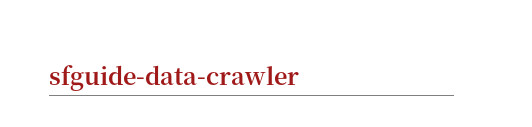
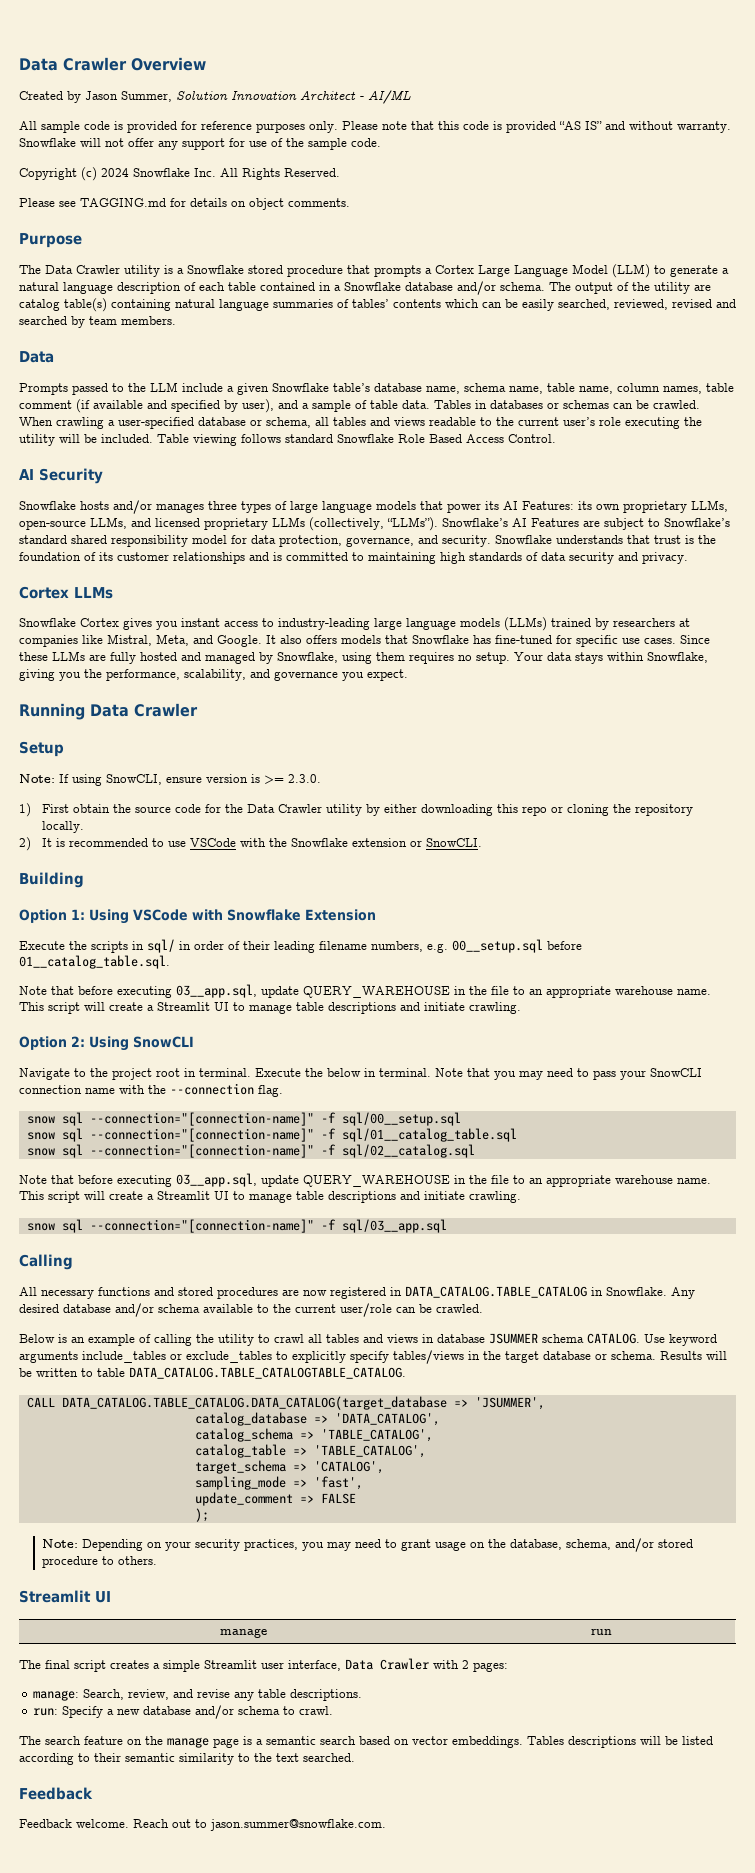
- sfguide-data-crawler
+ Data Crawler Overview
+ Created by Jason Summer, Solution Innovation Architect - AI/ML
+ All sample code is provided for reference purposes only. Please note that this code is provided “AS IS” and without warranty. Snowflake will not offer any support for use of the sample code.
+ Copyright (c) 2024 Snowflake Inc. All Rights Reserved.
+ Please see TAGGING.md for details on object comments.
+ Purpose
+ The Data Crawler utility is a Snowflake stored procedure that prompts a Cortex Large Language Model (LLM) to generate a natural language description of each table contained in a Snowflake database and/or schema. The output of the utility are catalog table(s) containing natural language summaries of tables’ contents which can be easily searched, reviewed, revised and searched by team members.
+ Data
+ Prompts passed to the LLM include a given Snowflake table’s database name, schema name, table name, column names, table comment (if available and specified by user), and a sample of table data. Tables in databases or schemas can be crawled. When crawling a user-specified database or schema, all tables and views readable to the current user’s role executing the utility will be included. Table viewing follows standard Snowflake Role Based Access Control.
+ AI Security
+ Snowflake hosts and/or manages three types of large language models that power its AI Features: its own proprietary LLMs, open-source LLMs, and licensed proprietary LLMs (collectively, “LLMs”). Snowflake’s AI Features are subject to Snowflake’s standard shared responsibility model for data protection, governance, and security. Snowflake understands that trust is the foundation of its customer relationships and is committed to maintaining high standards of data security and privacy.
+ Cortex LLMs
+ Snowflake Cortex gives you instant access to industry-leading large language models (LLMs) trained by researchers at companies like Mistral, Meta, and Google. It also offers models that Snowflake has fine-tuned for specific use cases. Since these LLMs are fully hosted and managed by Snowflake, using them requires no setup. Your data stays within Snowflake, giving you the performance, scalability, and governance you expect.
+ Running Data Crawler
+ Setup
+ Note: If using SnowCLI, ensure version is >= 2.3.0.
+ 1) First obtain the source code for the Data Crawler utility by either downloading this repo or cloning the repository locally.
+ 2) It is recommended to use VSCode with the Snowflake extension or SnowCLI.
+ Building
+ Option 1: Using VSCode with Snowflake Extension
+ Execute the scripts in sql/ in order of their leading filename numbers, e.g. 00__setup.sql before 01__catalog_table.sql.
+ Note that before executing 03__app.sql, update QUERY_WAREHOUSE in the file to an appropriate warehouse name. This script will create a Streamlit UI to manage table descriptions and initiate crawling.
+ Option 2: Using SnowCLI
+ Navigate to the project root in terminal. Execute the below in terminal. Note that you may need to pass your SnowCLI connection name with the --connection flag.
+ snow sql --connection="[connection-name]" -f sql/00__setup.sql
+ snow sql --connection="[connection-name]" -f sql/01__catalog_table.sql
+ snow sql --connection="[connection-name]" -f sql/02__catalog.sql
+ Note that before executing 03__app.sql, update QUERY_WAREHOUSE in the file to an appropriate warehouse name. This script will create a Streamlit UI to manage table descriptions and initiate crawling.
+ snow sql --connection="[connection-name]" -f sql/03__app.sql
+ Calling
+ All necessary functions and stored procedures are now registered in DATA_CATALOG.TABLE_CATALOG in Snowflake. Any desired database and/or schema available to the current user/role can be crawled.
+ Below is an example of calling the utility to crawl all tables and views in database JSUMMER schema CATALOG. Use keyword arguments include_tables or exclude_tables to explicitly specify tables/views in the target database or schema. Results will be written to table DATA_CATALOG.TABLE_CATALOGTABLE_CATALOG.
+ CALL DATA_CATALOG.TABLE_CATALOG.DATA_CATALOG(target_database => 'JSUMMER',
+ catalog_database => 'DATA_CATALOG',
+ catalog_schema => 'TABLE_CATALOG',
+ catalog_table => 'TABLE_CATALOG',
+ target_schema => 'CATALOG',
+ sampling_mode => 'fast',
+ update_comment => FALSE
+ );
+ Note: Depending on your security practices, you may need to grant usage on the database, schema, and/or stored procedure to others.
+ Streamlit UI
+ manage | run
+ The final script creates a simple Streamlit user interface, Data Crawler with 2 pages:
+ manage: Search, review, and revise any table descriptions.
+ run: Specify a new database and/or schema to crawl.
+ The search feature on the manage page is a semantic search based on vector embeddings. Tables descriptions will be listed according to their semantic similarity to the text searched.
+ Feedback
+ Feedback welcome. Reach out to jason.summer@snowflake.com.

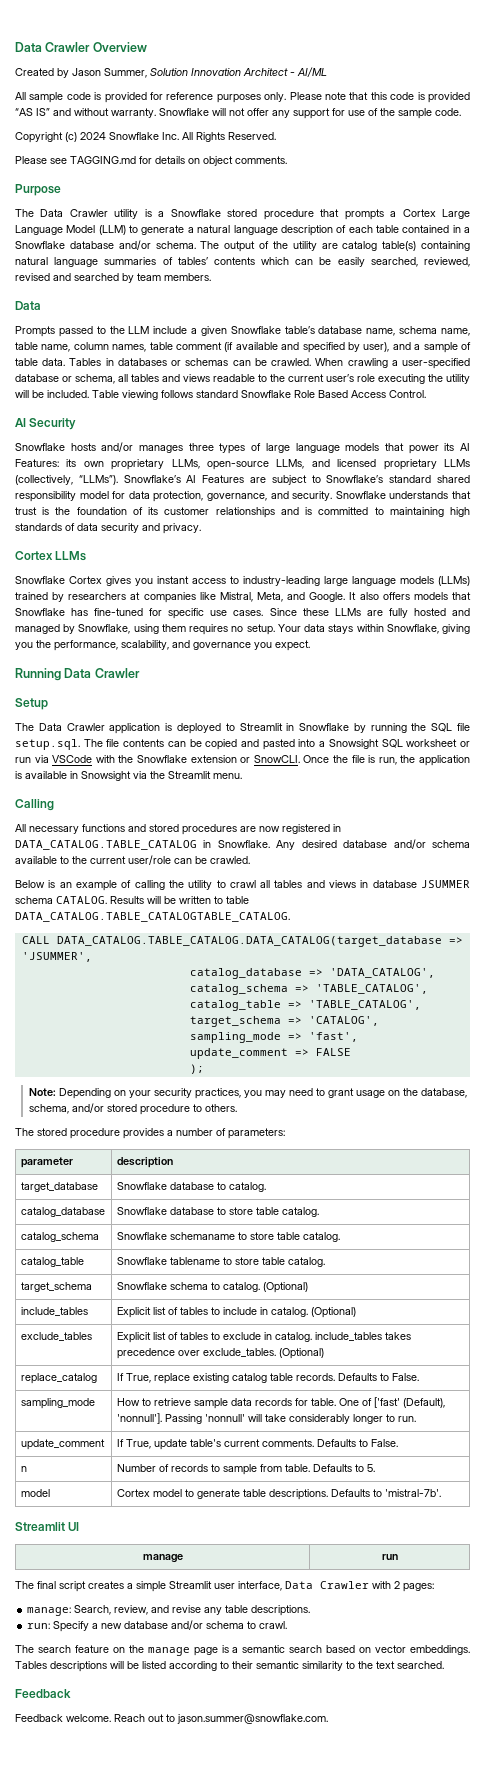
- Note: If using SnowCLI, ensure version is >= 2.3.0.
- 1) First obtain the source code for the Data Crawler utility by either downloading this repo or cloning the repository locally.
- 2) It is recommended to use VSCode with the Snowflake extension or SnowCLI.
- Building
- Option 1: Using VSCode with Snowflake Extension
- Execute the scripts in sql/ in order of their leading filename numbers, e.g. 00__setup.sql before 01__catalog_table.sql.
- Note that before executing 03__app.sql, update QUERY_WAREHOUSE in the file to an appropriate warehouse name. This script will create a Streamlit UI to manage table descriptions and initiate crawling.
- Option 2: Using SnowCLI
- Navigate to the project root in terminal. Execute the below in terminal. Note that you may need to pass your SnowCLI connection name with the --connection flag.
- snow sql --connection="[connection-name]" -f sql/00__setup.sql
- snow sql --connection="[connection-name]" -f sql/01__catalog_table.sql
- snow sql --connection="[connection-name]" -f sql/02__catalog.sql
- Note that before executing 03__app.sql, update QUERY_WAREHOUSE in the file to an appropriate warehouse name. This script will create a Streamlit UI to manage table descriptions and initiate crawling.
- snow sql --connection="[connection-name]" -f sql/03__app.sql
+ The Data Crawler application is deployed to Streamlit in Snowflake by running the SQL file setup.sql. The file contents can be copied and pasted into a Snowsight SQL worksheet or run via VSCode with the Snowflake extension or SnowCLI. Once the file is run, the application is available in Snowsight via the Streamlit menu.
- Use keyword arguments include_tables or exclude_tables to explicitly specify tables/views in the target database or schema.
+ The stored procedure provides a number of parameters:
+ parameter | description
+ target_database | Snowflake database to catalog.
+ catalog_database | Snowflake database to store table catalog.
+ catalog_schema | Snowflake schemaname to store table catalog.
+ catalog_table | Snowflake tablename to store table catalog.
+ target_schema | Snowflake schema to catalog. (Optional)
+ include_tables | Explicit list of tables to include in catalog. (Optional)
+ exclude_tables | Explicit list of tables to exclude in catalog. include_tables takes precedence over exclude_tables. (Optional)
+ replace_catalog | If True, replace existing catalog table records. Defaults to False.
+ sampling_mode | How to retrieve sample data records for table. One of ['fast' (Default), 'nonnull']. Passing 'nonnull' will take considerably longer to run.
+ update_comment | If True, update table's current comments. Defaults to False.
+ n | Number of records to sample from table. Defaults to 5.
+ model | Cortex model to generate table descriptions. Defaults to 'mistral-7b'.

